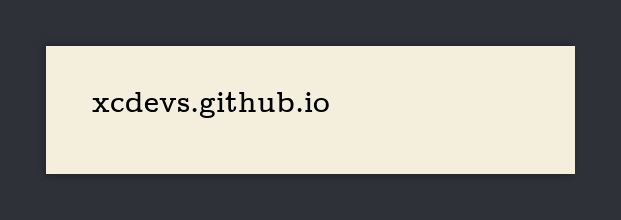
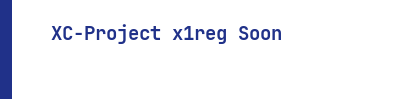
- xcdevs.github.io
+ XC-Project x1reg Soon

